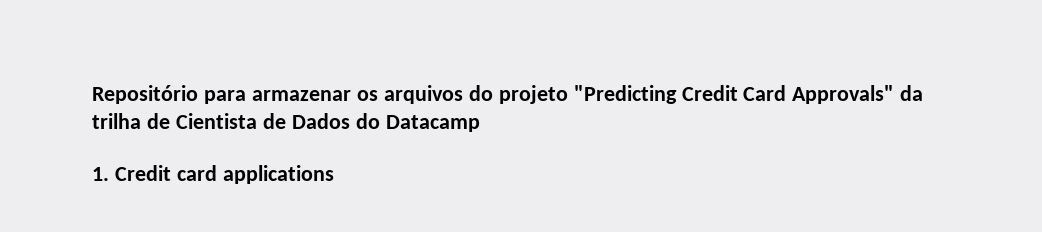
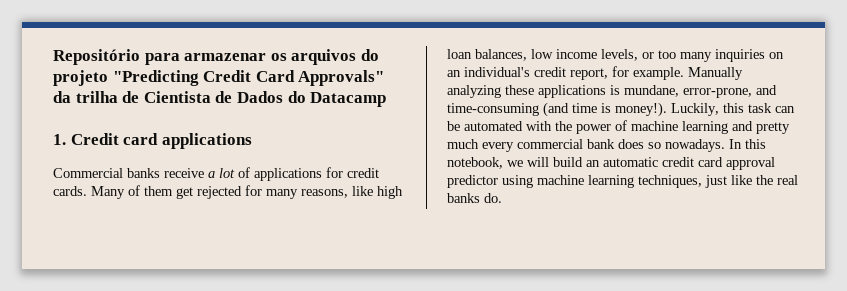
+ Commercial banks receive a lot of applications for credit cards. Many of them get rejected for many reasons, like high loan balances, low income levels, or too many inquiries on an individual's credit report, for example. Manually analyzing these applications is mundane, error-prone, and time-consuming (and time is money!). Luckily, this task can be automated with the power of machine learning and pretty much every commercial bank does so nowadays. In this notebook, we will build an automatic credit card approval predictor using machine learning techniques, just like the real banks do.

